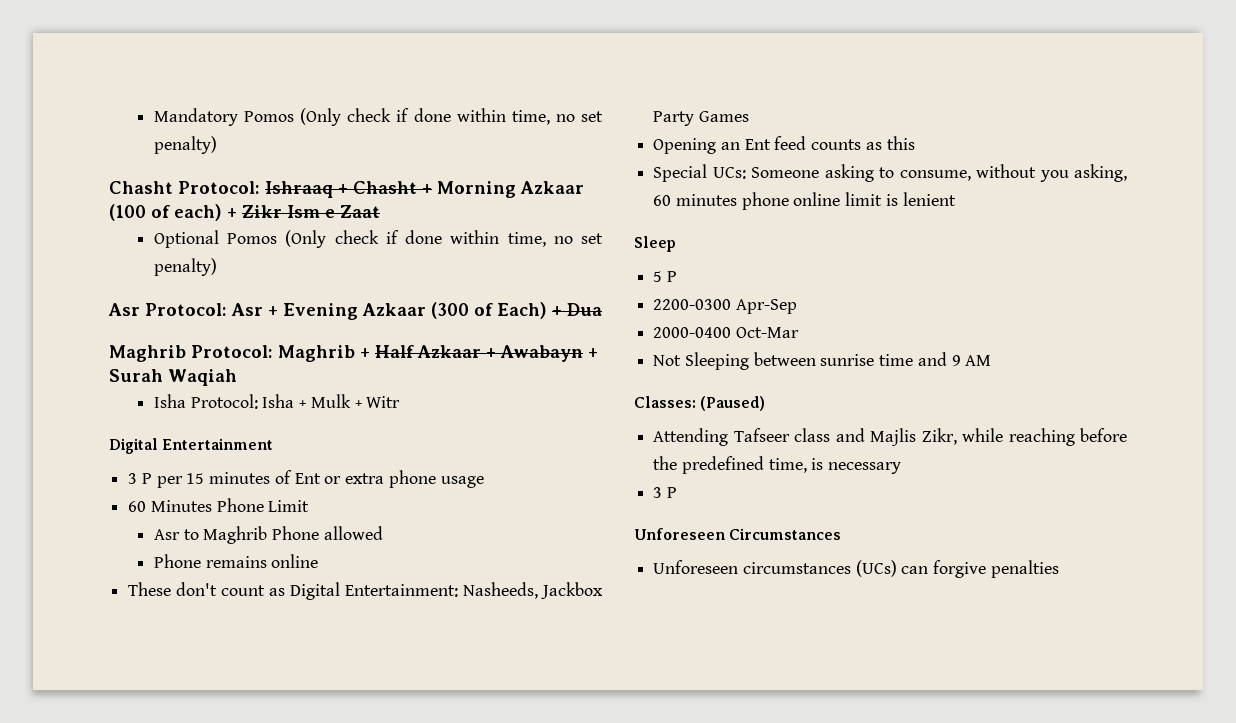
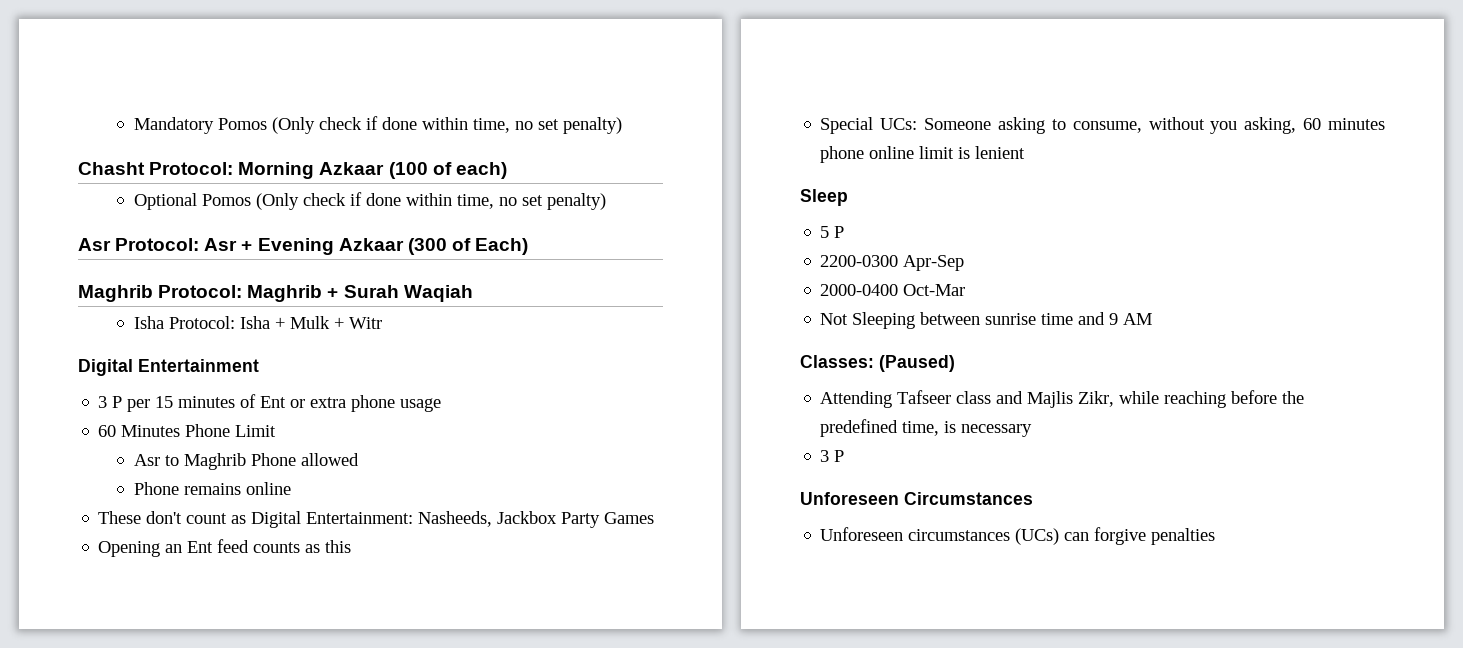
- Chasht Protocol: Ishraaq + Chasht + Morning Azkaar (100 of each) + Zikr Ism e Zaat
+ Chasht Protocol: Morning Azkaar (100 of each)
- Asr Protocol: Asr + Evening Azkaar (300 of Each) + Dua
+ Asr Protocol: Asr + Evening Azkaar (300 of Each)
- Maghrib Protocol: Maghrib + Half Azkaar + Awabayn + Surah Waqiah
+ Maghrib Protocol: Maghrib + Surah Waqiah

